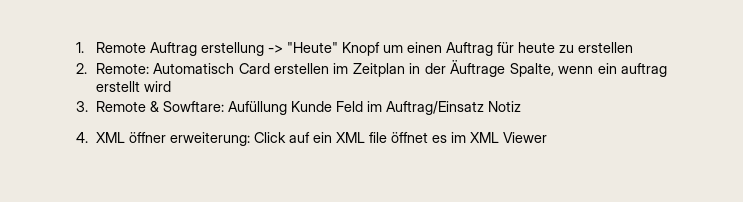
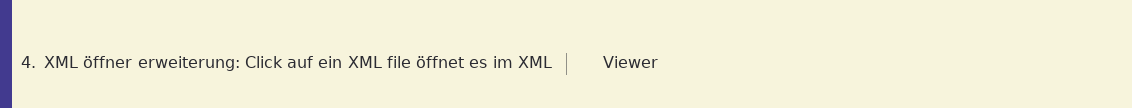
- 1. Remote Auftrag erstellung -> "Heute" Knopf um einen Auftrag für heute zu erstellen
- 2. Remote: Automatisch Card erstellen im Zeitplan in der Äuftrage Spalte, wenn ein auftrag erstellt wird
- 3. Remote & Sowftare: Aufüllung Kunde Feld im Auftrag/Einsatz Notiz

